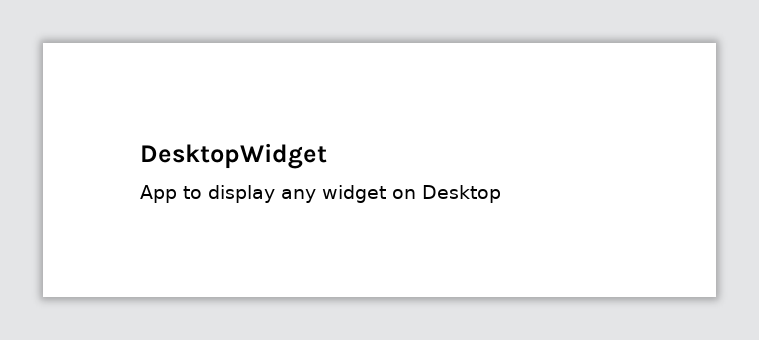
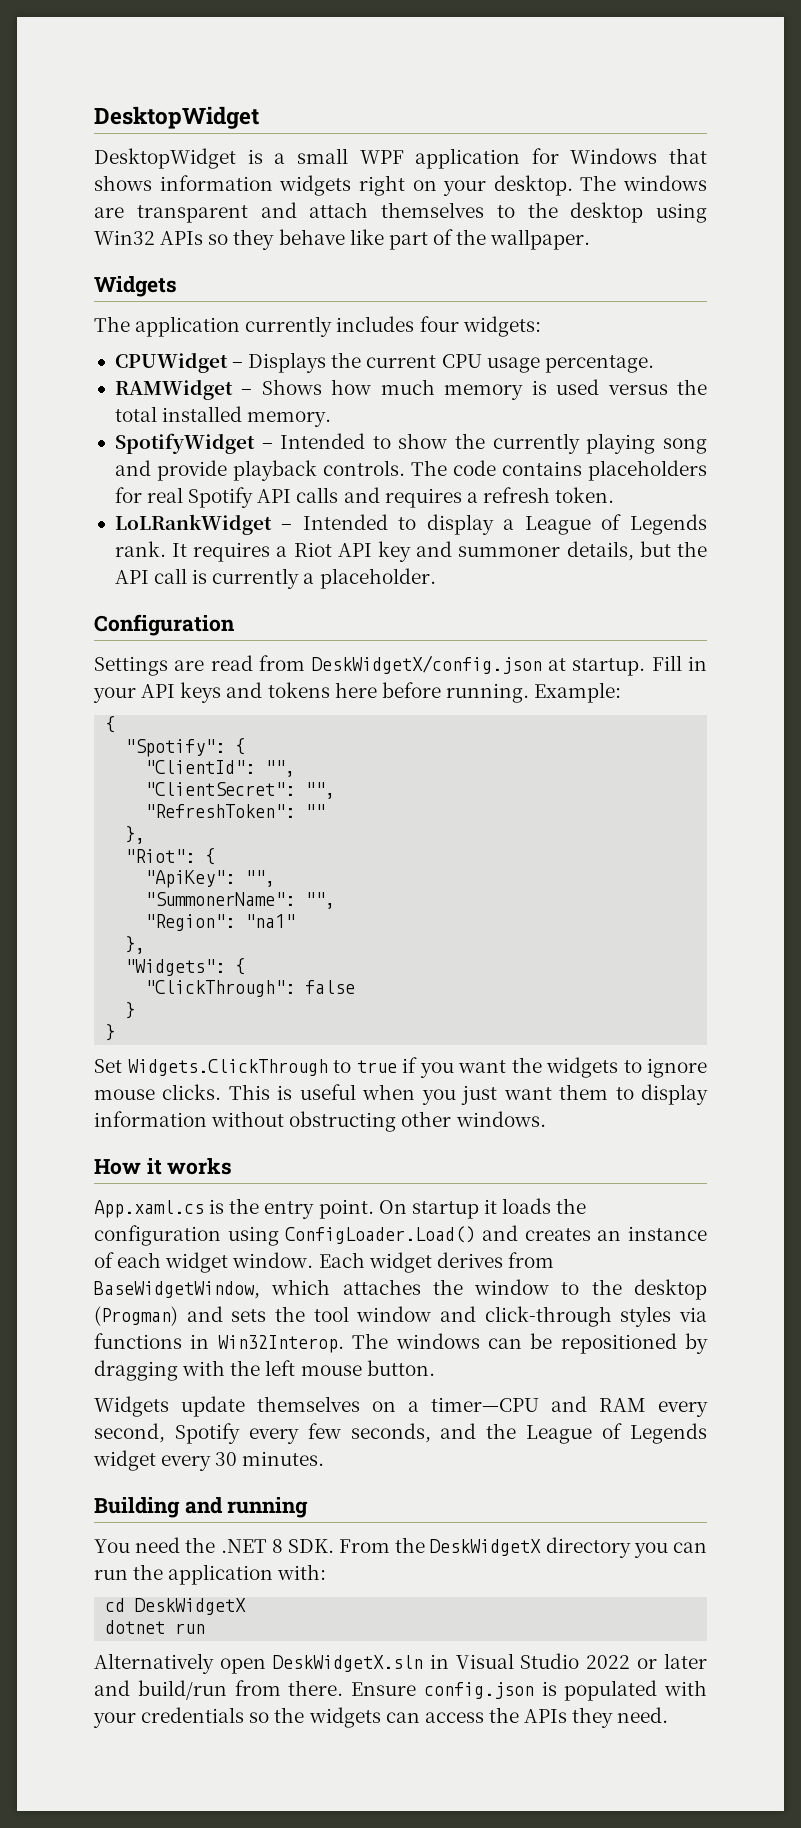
- App to display any widget on Desktop
+ DesktopWidget is a small WPF application for Windows that shows information widgets right on your desktop. The windows are transparent and attach themselves to the desktop using Win32 APIs so they behave like part of the wallpaper.
+ Widgets
+ The application currently includes four widgets:
+ CPUWidget – Displays the current CPU usage percentage.
+ RAMWidget – Shows how much memory is used versus the total installed memory.
+ SpotifyWidget – Intended to show the currently playing song and provide playback controls. The code contains placeholders for real Spotify API calls and requires a refresh token.
+ LoLRankWidget – Intended to display a League of Legends rank. It requires a Riot API key and summoner details, but the API call is currently a placeholder.
+ Configuration
+ Settings are read from DeskWidgetX/config.json at startup. Fill in your API keys and tokens here before running. Example:
+ {
+ "Spotify": {
+ "ClientId": "",
+ "ClientSecret": "",
+ "RefreshToken": ""
+ },
+ "Riot": {
+ "ApiKey": "",
+ "SummonerName": "",
+ "Region": "na1"
+ },
+ "Widgets": {
+ "ClickThrough": false
+ }
+ }
+ Set Widgets.ClickThrough to true if you want the widgets to ignore mouse clicks. This is useful when you just want them to display information without obstructing other windows.
+ How it works
+ App.xaml.cs is the entry point. On startup it loads the configuration using ConfigLoader.Load() and creates an instance of each widget window. Each widget derives from BaseWidgetWindow, which attaches the window to the desktop (Progman) and sets the tool window and click-through styles via functions in Win32Interop. The windows can be repositioned by dragging with the left mouse button.
+ Widgets update themselves on a timer—CPU and RAM every second, Spotify every few seconds, and the League of Legends widget every 30 minutes.
+ Building and running
+ You need the .NET 8 SDK. From the DeskWidgetX directory you can run the application with:
+ cd DeskWidgetX
+ dotnet run
+ Alternatively open DeskWidgetX.sln in Visual Studio 2022 or later and build/run from there. Ensure config.json is populated with your credentials so the widgets can access the APIs they need.

